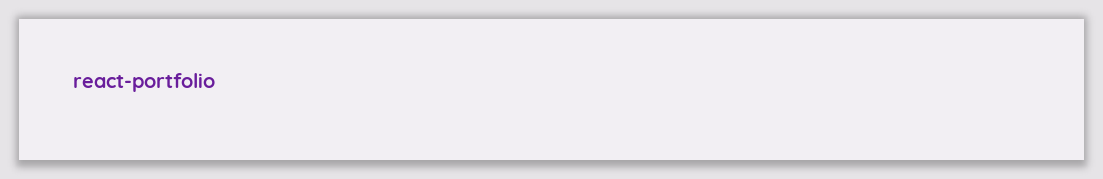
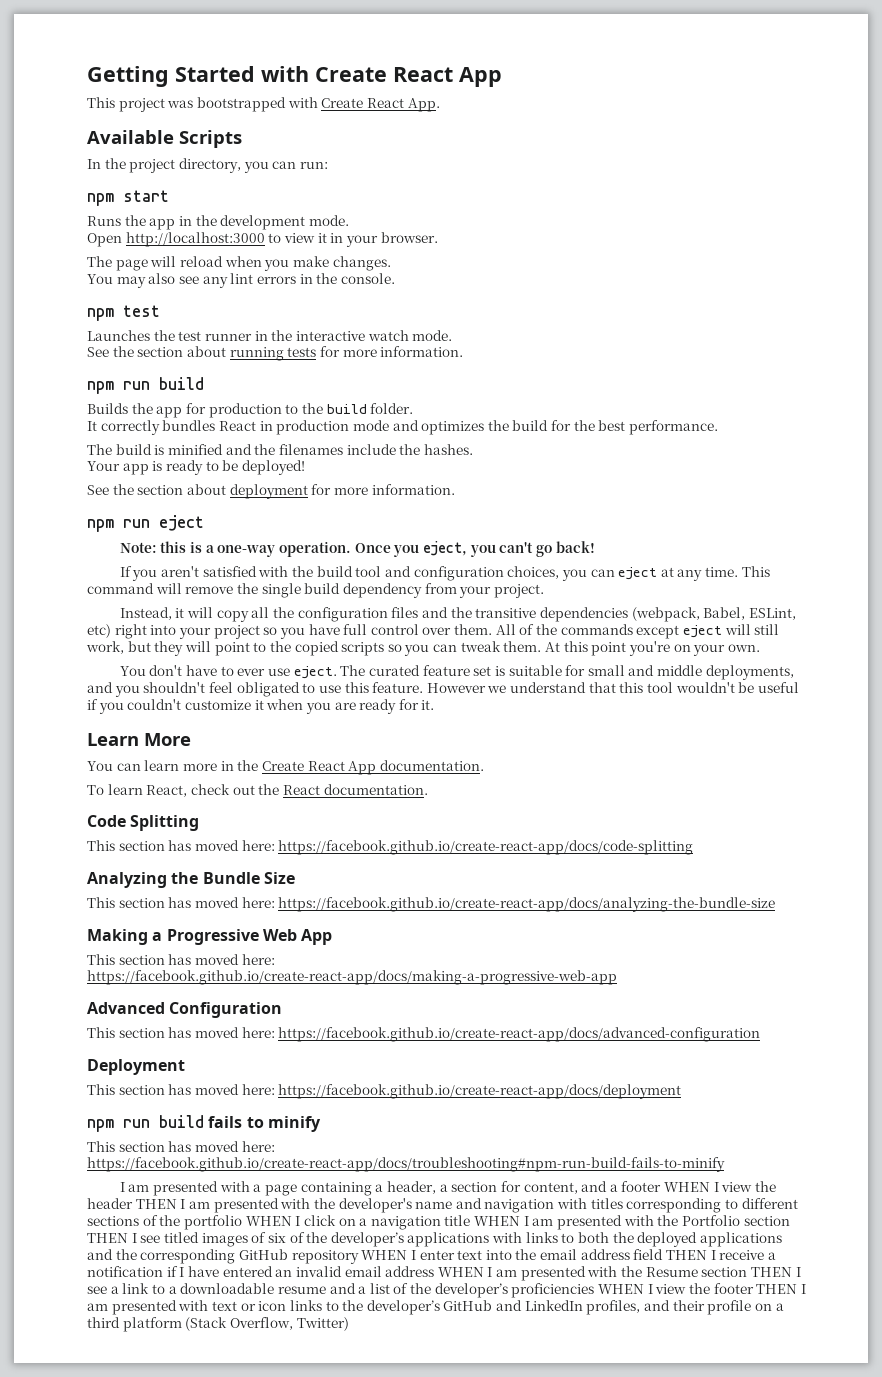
- react-portfolio
+ Getting Started with Create React App
+ This project was bootstrapped with Create React App.
+ Available Scripts
+ In the project directory, you can run:
+ npm start
+ Runs the app in the development mode.
+ Open http://localhost:3000 to view it in your browser.
+ The page will reload when you make changes.
+ You may also see any lint errors in the console.
+ npm test
+ Launches the test runner in the interactive watch mode.
+ See the section about running tests for more information.
+ npm run build
+ Builds the app for production to the build folder.
+ It correctly bundles React in production mode and optimizes the build for the best performance.
+ The build is minified and the filenames include the hashes.
+ Your app is ready to be deployed!
+ See the section about deployment for more information.
+ npm run eject
+ Note: this is a one-way operation. Once you eject, you can't go back!
+ If you aren't satisfied with the build tool and configuration choices, you can eject at any time. This command will remove the single build dependency from your project.
+ Instead, it will copy all the configuration files and the transitive dependencies (webpack, Babel, ESLint, etc) right into your project so you have full control over them. All of the commands except eject will still work, but they will point to the copied scripts so you can tweak them. At this point you're on your own.
+ You don't have to ever use eject. The curated feature set is suitable for small and middle deployments, and you shouldn't feel obligated to use this feature. However we understand that this tool wouldn't be useful if you couldn't customize it when you are ready for it.
+ Learn More
+ You can learn more in the Create React App documentation.
+ To learn React, check out the React documentation.
+ Code Splitting
+ This section has moved here: https://facebook.github.io/create-react-app/docs/code-splitting
+ Analyzing the Bundle Size
+ This section has moved here: https://facebook.github.io/create-react-app/docs/analyzing-the-bundle-size
+ Making a Progressive Web App
+ This section has moved here: https://facebook.github.io/create-react-app/docs/making-a-progressive-web-app
+ Advanced Configuration
+ This section has moved here: https://facebook.github.io/create-react-app/docs/advanced-configuration
+ Deployment
+ This section has moved here: https://facebook.github.io/create-react-app/docs/deployment
+ npm run build fails to minify
+ This section has moved here: https://facebook.github.io/create-react-app/docs/troubleshooting#npm-run-build-fails-to-minify
+ I am presented with a page containing a header, a section for content, and a footer WHEN I view the header THEN I am presented with the developer's name and navigation with titles corresponding to different sections of the portfolio WHEN I click on a navigation title WHEN I am presented with the Portfolio section THEN I see titled images of six of the developer’s applications with links to both the deployed applications and the corresponding GitHub repository WHEN I enter text into the email address field THEN I receive a notification if I have entered an invalid email address WHEN I am presented with the Resume section THEN I see a link to a downloadable resume and a list of the developer’s proficiencies WHEN I view the footer THEN I am presented with text or icon links to the developer’s GitHub and LinkedIn profiles, and their profile on a third platform (Stack Overflow, Twitter)

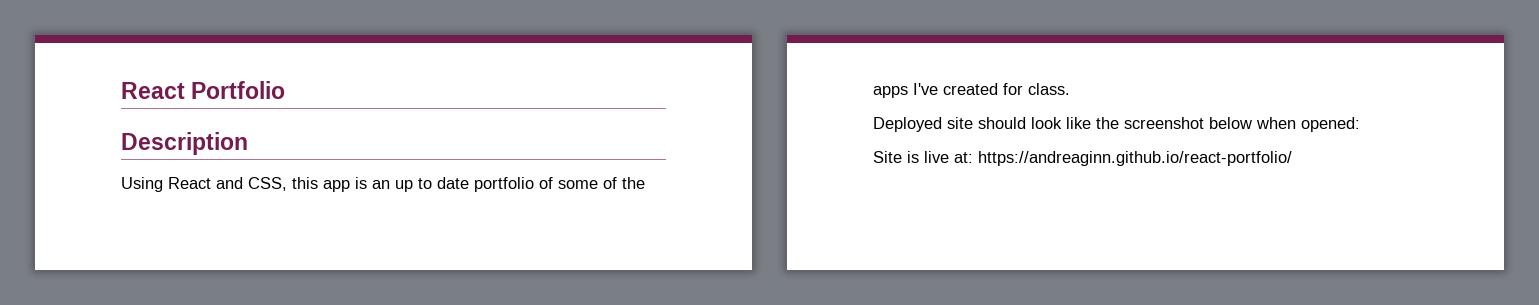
- Getting Started with Create React App
- This project was bootstrapped with Create React App.
- Available Scripts
- In the project directory, you can run:
- npm start
- Runs the app in the development mode.
- Open http://localhost:3000 to view it in your browser.
- The page will reload when you make changes.
- You may also see any lint errors in the console.
- npm test
- Launches the test runner in the interactive watch mode.
- See the section about running tests for more information.
- npm run build
- Builds the app for production to the build folder.
- It correctly bundles React in production mode and optimizes the build for the best performance.
- The build is minified and the filenames include the hashes.
- Your app is ready to be deployed!
- See the section about deployment for more information.
- npm run eject
- Note: this is a one-way operation. Once you eject, you can't go back!
- If you aren't satisfied with the build tool and configuration choices, you can eject at any time. This command will remove the single build dependency from your project.
- Instead, it will copy all the configuration files and the transitive dependencies (webpack, Babel, ESLint, etc) right into your project so you have full control over them. All of the commands except eject will still work, but they will point to the copied scripts so you can tweak them. At this point you're on your own.
- You don't have to ever use eject. The curated feature set is suitable for small and middle deployments, and you shouldn't feel obligated to use this feature. However we understand that this tool wouldn't be useful if you couldn't customize it when you are ready for it.
- Learn More
- You can learn more in the Create React App documentation.
- To learn React, check out the React documentation.
- Code Splitting
- This section has moved here: https://facebook.github.io/create-react-app/docs/code-splitting
- Analyzing the Bundle Size
- This section has moved here: https://facebook.github.io/create-react-app/docs/analyzing-the-bundle-size
- Making a Progressive Web App
- This section has moved here: https://facebook.github.io/create-react-app/docs/making-a-progressive-web-app
- Advanced Configuration
- This section has moved here: https://facebook.github.io/create-react-app/docs/advanced-configuration
- Deployment
- This section has moved here: https://facebook.github.io/create-react-app/docs/deployment
- npm run build fails to minify
- This section has moved here: https://facebook.github.io/create-react-app/docs/troubleshooting#npm-run-build-fails-to-minify
- I am presented with a page containing a header, a section for content, and a footer WHEN I view the header THEN I am presented with the developer's name and navigation with titles corresponding to different sections of the portfolio WHEN I click on a navigation title WHEN I am presented with the Portfolio section THEN I see titled images of six of the developer’s applications with links to both the deployed applications and the corresponding GitHub repository WHEN I enter text into the email address field THEN I receive a notification if I have entered an invalid email address WHEN I am presented with the Resume section THEN I see a link to a downloadable resume and a list of the developer’s proficiencies WHEN I view the footer THEN I am presented with text or icon links to the developer’s GitHub and LinkedIn profiles, and their profile on a third platform (Stack Overflow, Twitter)
+ React Portfolio
+ Description
+ Using React and CSS, this app is an up to date portfolio of some of the apps I've created for class.
+ Deployed site should look like the screenshot below when opened:
+ Site is live at: https://andreaginn.github.io/react-portfolio/

